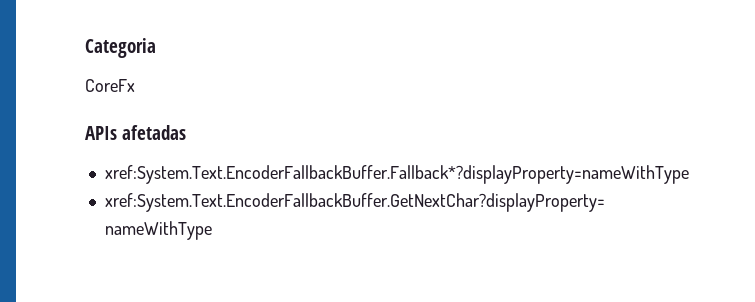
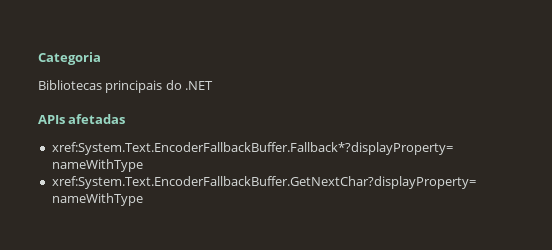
- CoreFx
+ Bibliotecas principais do .NET

